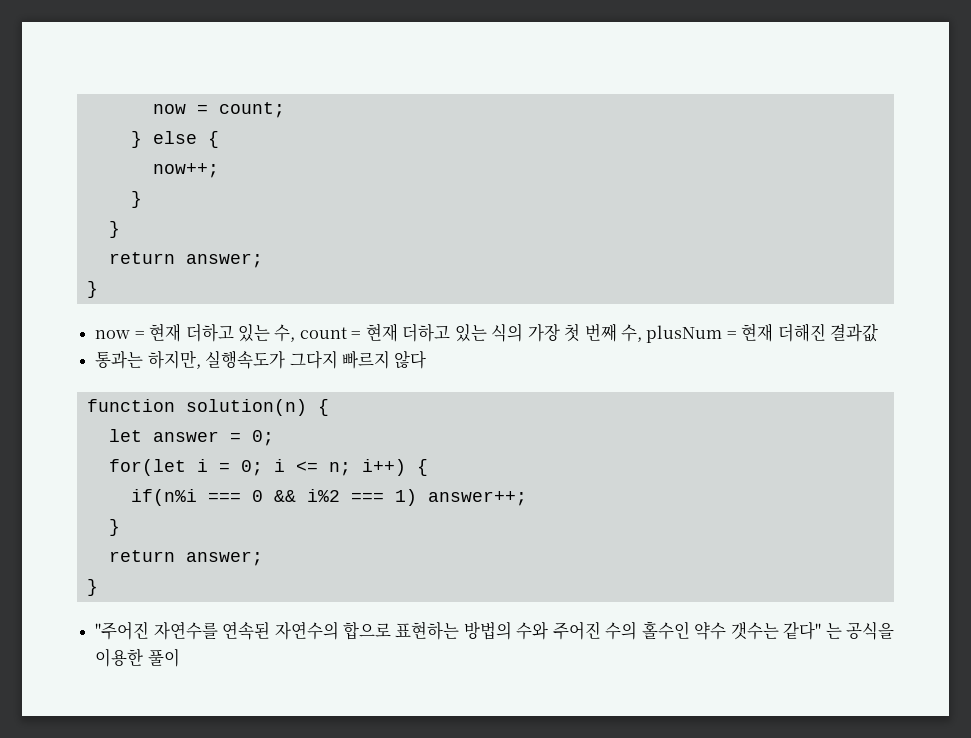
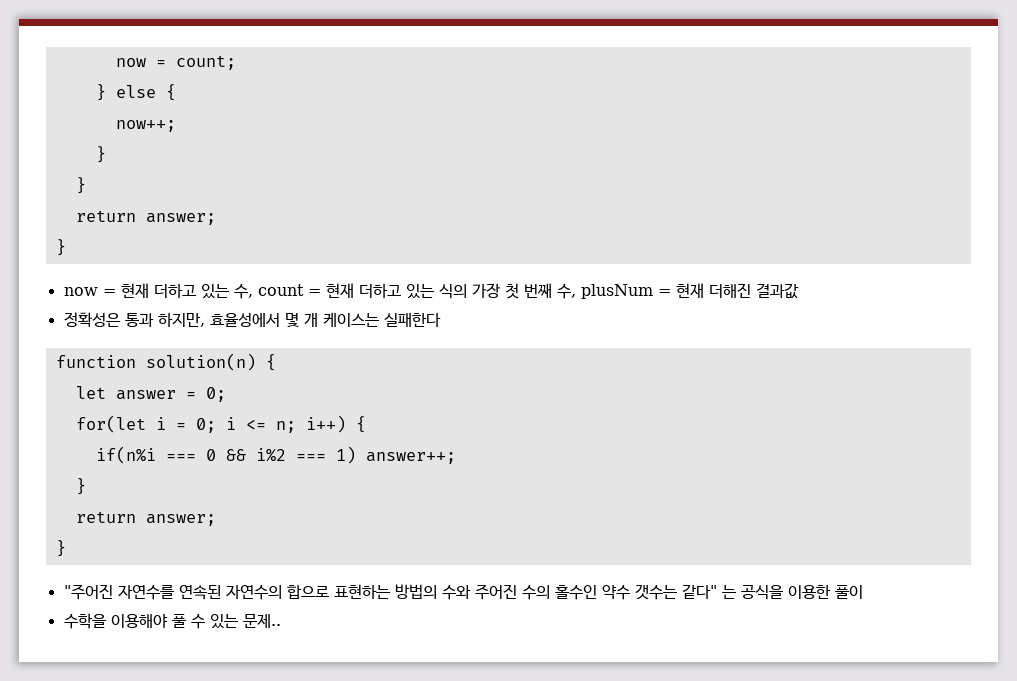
- 통과는 하지만, 실행속도가 그다지 빠르지 않다
+ 정확성은 통과 하지만, 효율성에서 몇 개 케이스는 실패한다
+ 수학을 이용해야 풀 수 있는 문제..

